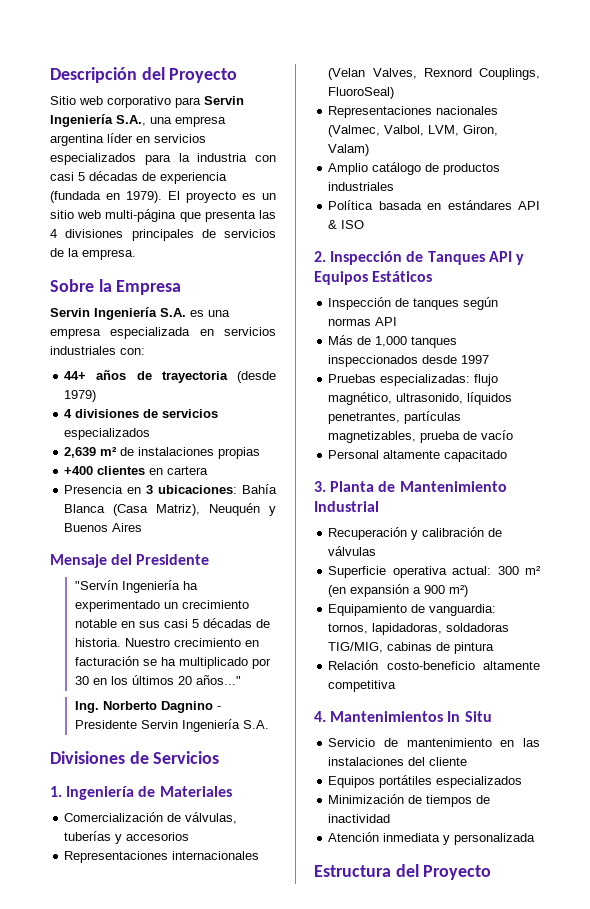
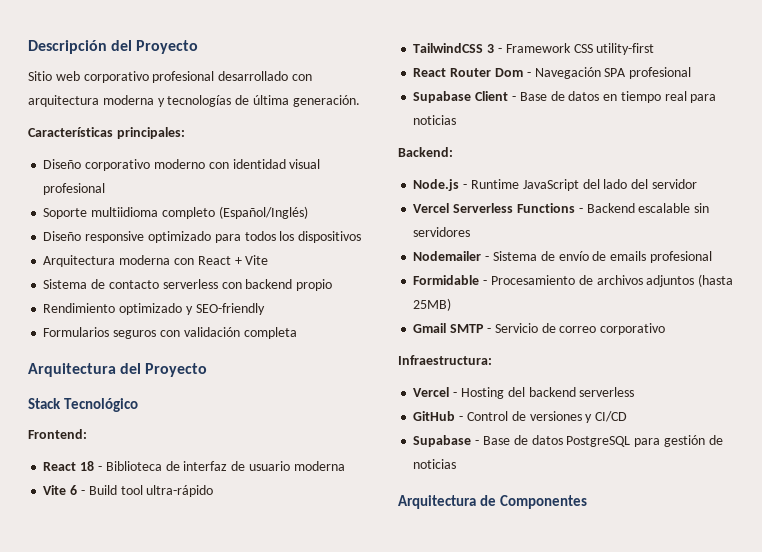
- Sitio web corporativo para Servin Ingeniería S.A., una empresa argentina líder en servicios especializados para la industria con casi 5 décadas de experiencia (fundada en 1979). El proyecto es un sitio web multi-página que presenta las 4 divisiones principales de servicios de la empresa.
- Sobre la Empresa
- Servin Ingeniería S.A. es una empresa especializada en servicios industriales con:
- 44+ años de trayectoria (desde 1979)
- 4 divisiones de servicios especializados
- 2,639 m² de instalaciones propias
- +400 clientes en cartera
- Presencia en 3 ubicaciones: Bahía Blanca (Casa Matriz), Neuquén y Buenos Aires
- Mensaje del Presidente
- "Servín Ingeniería ha experimentado un crecimiento notable en sus casi 5 décadas de historia. Nuestro crecimiento en facturación se ha multiplicado por 30 en los últimos 20 años..."
- Ing. Norberto Dagnino - Presidente Servin Ingeniería S.A.
- Divisiones de Servicios
- 1. Ingeniería de Materiales
- Comercialización de válvulas, tuberías y accesorios
- Representaciones internacionales (Velan Valves, Rexnord Couplings, FluoroSeal)
- Representaciones nacionales (Valmec, Valbol, LVM, Giron, Valam)
- Amplio catálogo de productos industriales
- Política basada en estándares API & ISO
- 2. Inspección de Tanques API y Equipos Estáticos
- Inspección de tanques según normas API
- Más de 1,000 tanques inspeccionados desde 1997
- Pruebas especializadas: flujo magnético, ultrasonido, líquidos penetrantes, partículas magnetizables, prueba de vacío
- Personal altamente capacitado
- 3. Planta de Mantenimiento Industrial
- Recuperación y calibración de válvulas
- Superficie operativa actual: 300 m² (en expansión a 900 m²)
- Equipamiento de vanguardia: tornos, lapidadoras, soldadoras TIG/MIG, cabinas de pintura
- Relación costo-beneficio altamente competitiva
- 4. Mantenimientos In Situ
- Servicio de mantenimiento en las instalaciones del cliente
- Equipos portátiles especializados
- Minimización de tiempos de inactividad
- Atención inmediata y personalizada
- Estructura del Proyecto
+ Sitio web corporativo profesional desarrollado con arquitectura moderna y tecnologías de última generación.
+ Características principales:
+ Diseño corporativo moderno con identidad visual profesional
+ Soporte multiidioma completo (Español/Inglés)
+ Diseño responsive optimizado para todos los dispositivos
+ Arquitectura moderna con React + Vite
+ Sistema de contacto serverless con backend propio
+ Rendimiento optimizado y SEO-friendly
+ Formularios seguros con validación completa
+ Arquitectura del Proyecto
+ Stack Tecnológico
+ Frontend:
+ React 18 - Biblioteca de interfaz de usuario moderna
+ Vite 6 - Build tool ultra-rápido
+ TailwindCSS 3 - Framework CSS utility-first
+ React Router Dom - Navegación SPA profesional
+ Supabase Client - Base de datos en tiempo real para noticias
+ Backend:
+ Node.js - Runtime JavaScript del lado del servidor
+ Vercel Serverless Functions - Backend escalable sin servidores
+ Nodemailer - Sistema de envío de emails profesional
+ Formidable - Procesamiento de archivos adjuntos (hasta 25MB)
+ Gmail SMTP - Servicio de correo corporativo
+ Infraestructura:
+ Vercel - Hosting del backend serverless
+ GitHub - Control de versiones y CI/CD
+ Supabase - Base de datos PostgreSQL para gestión de noticias
+ Arquitectura de Componentes

